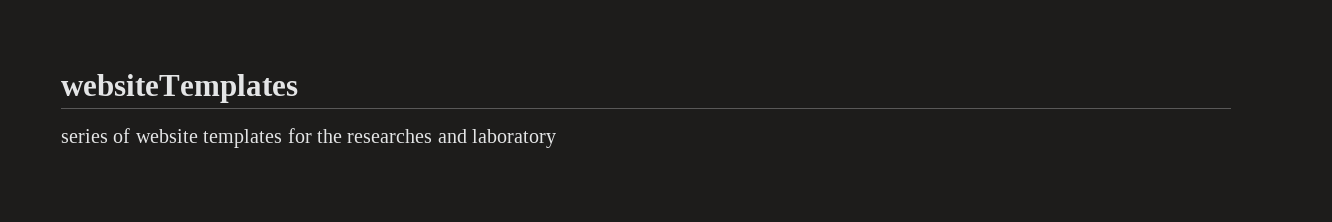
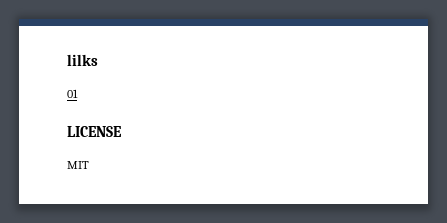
- websiteTemplates
- series of website templates for the researches and laboratory
+ lilks
+ 01
+ LICENSE
+ MIT

